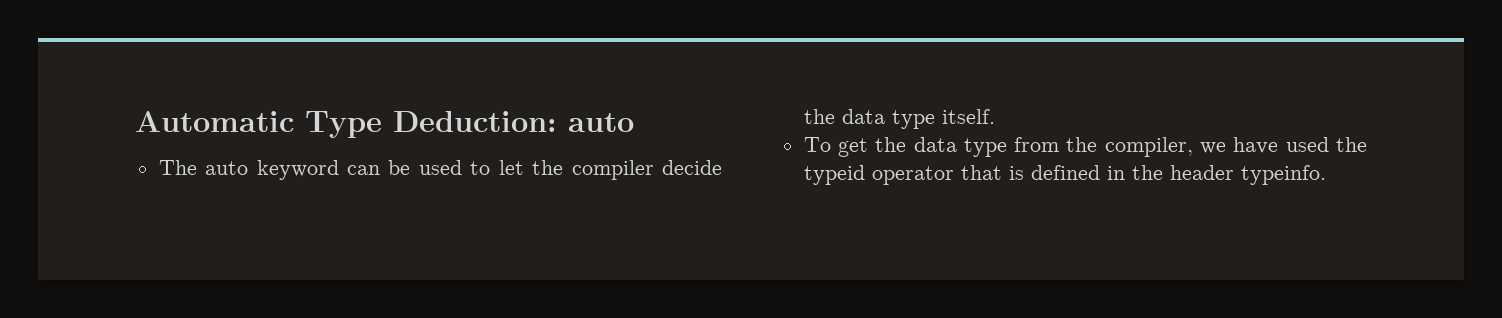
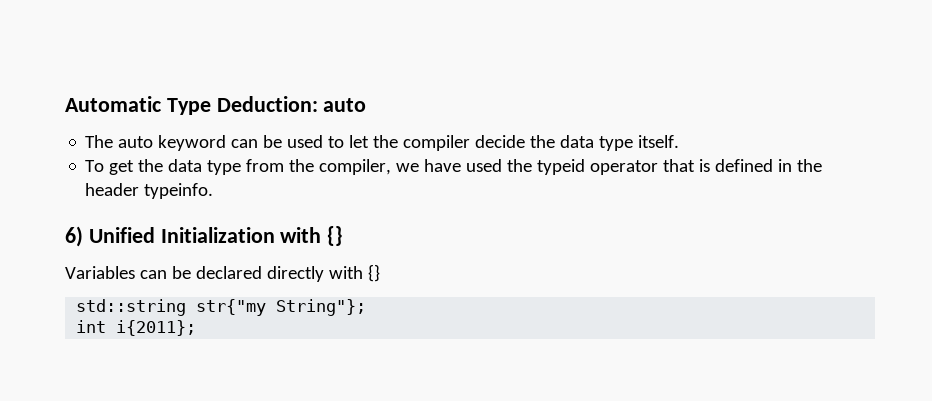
+ 6) Unified Initialization with {}
+ Variables can be declared directly with {}
+ std::string str{"my String"};
+ int i{2011};

